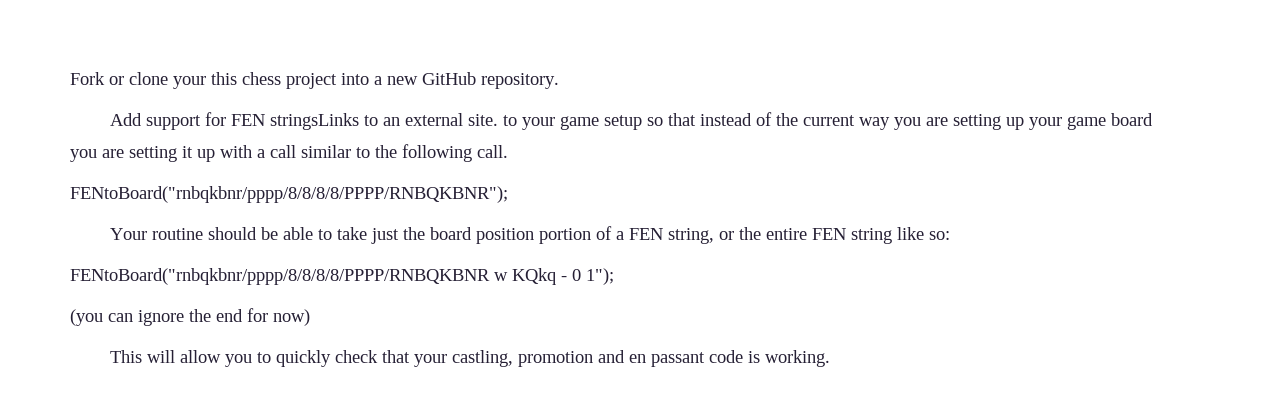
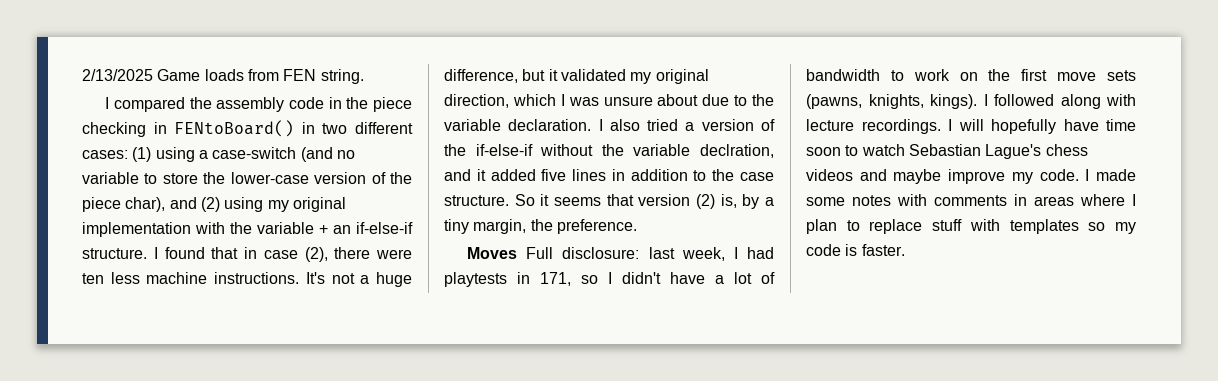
- Fork or clone your this chess project into a new GitHub repository.
- Add support for FEN stringsLinks to an external site. to your game setup so that instead of the current way you are setting up your game board you are setting it up with a call similar to the following call.
- FENtoBoard("rnbqkbnr/pppp/8/8/8/8/PPPP/RNBQKBNR");
- Your routine should be able to take just the board position portion of a FEN string, or the entire FEN string like so:
- FENtoBoard("rnbqkbnr/pppp/8/8/8/8/PPPP/RNBQKBNR w KQkq - 0 1");
- (you can ignore the end for now)
- This will allow you to quickly check that your castling, promotion and en passant code is working.
+ 2/13/2025 Game loads from FEN string.
+ I compared the assembly code in the piece checking in FENtoBoard() in two different cases: (1) using a case-switch (and no variable to store the lower-case version of the piece char), and (2) using my original implementation with the variable + an if-else-if structure. I found that in case (2), there were ten less machine instructions. It's not a huge difference, but it validated my original direction, which I was unsure about due to the variable declaration. I also tried a version of the if-else-if without the variable declration, and it added five lines in addition to the case structure. So it seems that version (2) is, by a tiny margin, the preference.
+ Moves Full disclosure: last week, I had playtests in 171, so I didn't have a lot of bandwidth to work on the first move sets (pawns, knights, kings). I followed along with lecture recordings. I will hopefully have time soon to watch Sebastian Lague's chess videos and maybe improve my code. I made some notes with comments in areas where I plan to replace stuff with templates so my code is faster.

